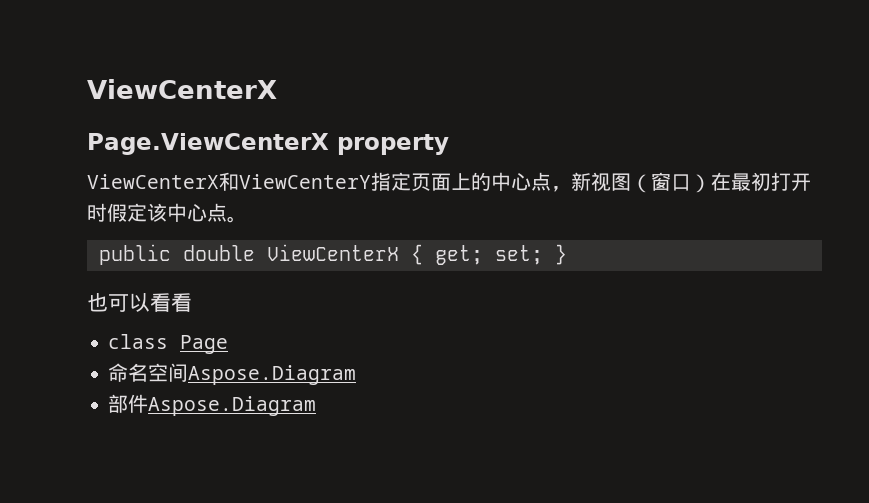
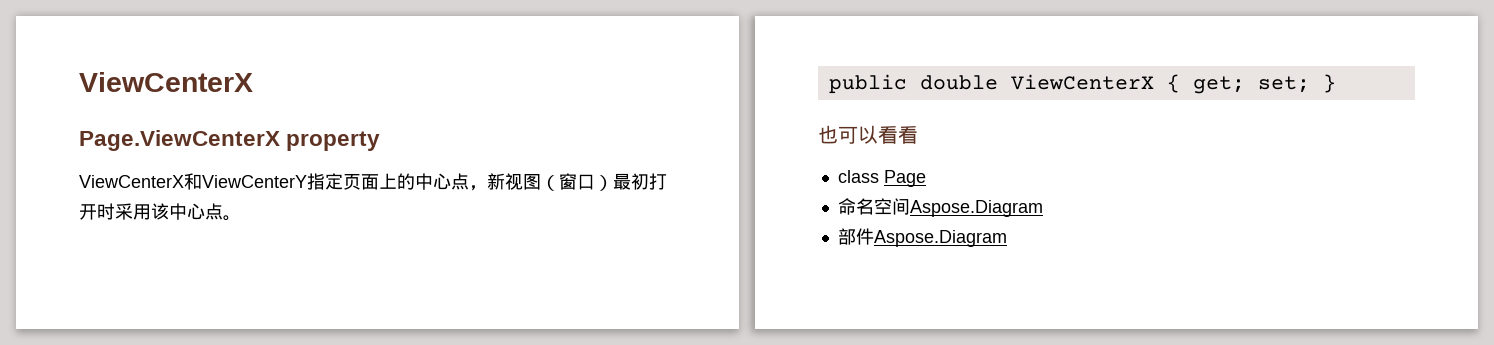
- ViewCenterX和ViewCenterY指定页面上的中心点，新视图（窗口）在最初打开时假定该中心点。
+ ViewCenterX和ViewCenterY指定页面上的中心点，新视图（窗口）最初打开时采用该中心点。

